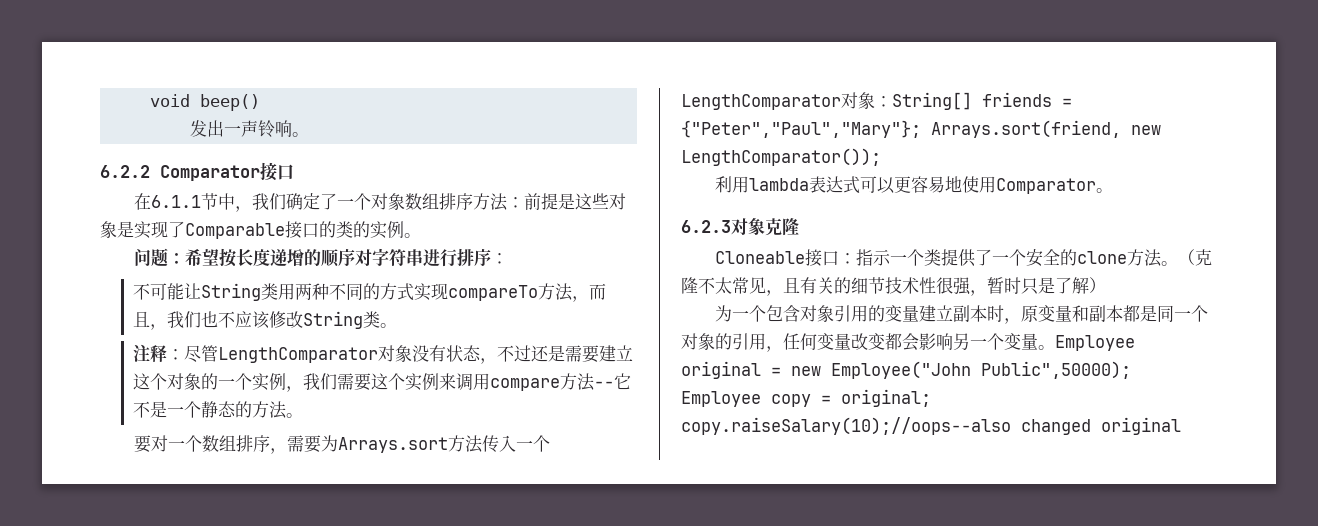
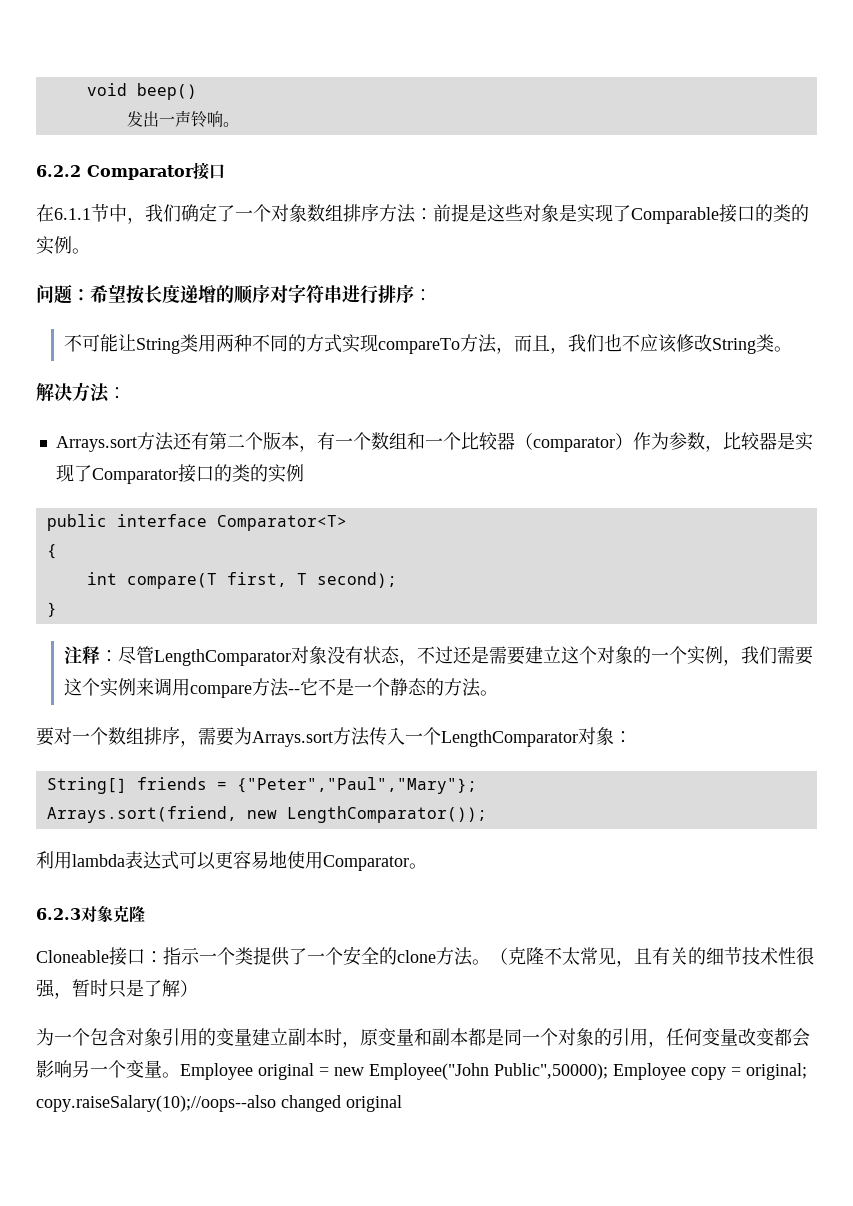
+ 解决方法：
+ Arrays.sort方法还有第二个版本，有一个数组和一个比较器（comparator）作为参数，比较器是实现了Comparator接口的类的实例
+ public interface Comparator<T>
+ {
+ int compare(T first, T second);
+ }
- 要对一个数组排序，需要为Arrays.sort方法传入一个LengthComparator对象：String[] friends = {"Peter","Paul","Mary"}; Arrays.sort(friend, new LengthComparator());
+ 要对一个数组排序，需要为Arrays.sort方法传入一个LengthComparator对象：
+ String[] friends = {"Peter","Paul","Mary"};
+ Arrays.sort(friend, new LengthComparator());

